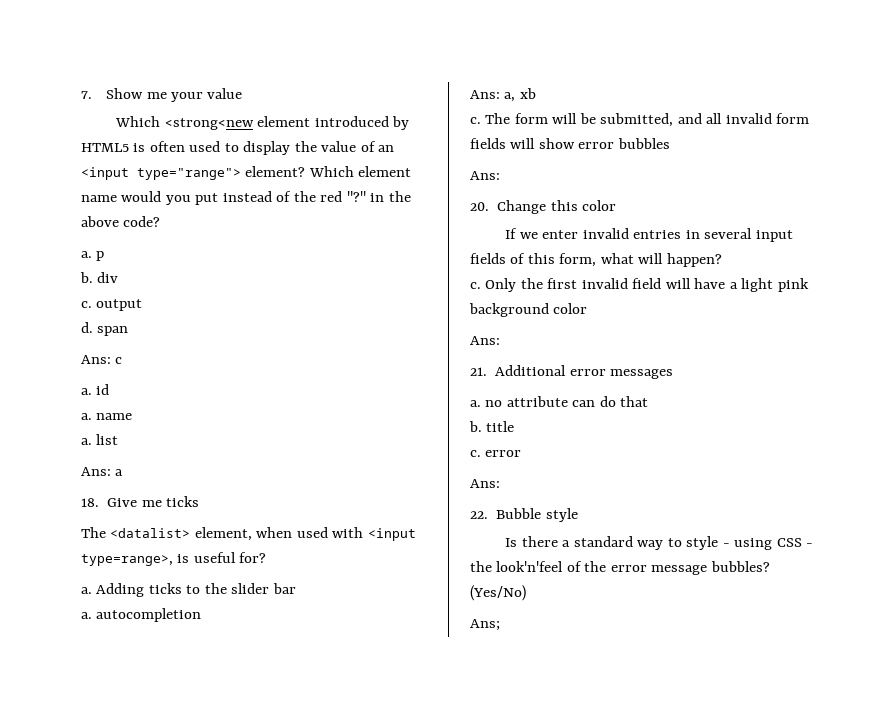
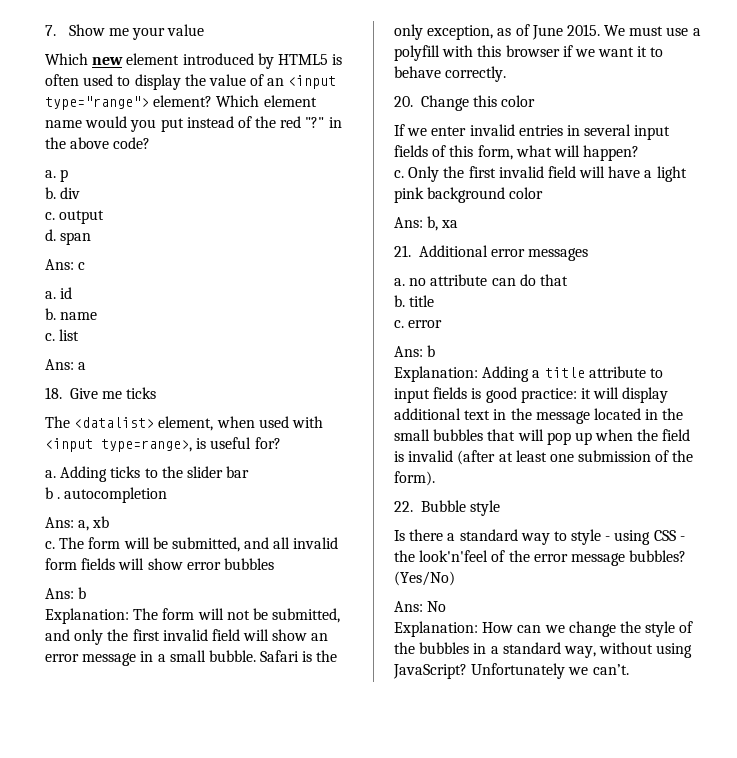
- Which <strong<new element introduced by HTML5 is often used to display the value of an <input type="range"> element?
+ Which new element introduced by HTML5 is often used to display the value of an <input type="range"> element?
- a. name
+ b. name
- a. list
+ c. list
- a. autocompletion
+ b . autocompletion
  The form will be submitted, and all invalid form fields will show error bubbles
- Ans:
+ Ans: b
+ Explanation: The form will not be submitted, and only the first invalid field will show an error message in a small bubble. Safari is the only exception, as of June 2015. We must use a polyfill with this browser if we want it to behave correctly.
  Only the first invalid field will have a light pink background color
- Ans:
+ Ans: b, xa
  c. error
- Ans:
+ Ans: b
+ Explanation: Adding a title attribute to input fields is good practice: it will display additional text in the message located in the small bubbles that will pop up when the field is invalid (after at least one submission of the form).
- Ans;
+ Ans: No
+ Explanation: How can we change the style of the bubbles in a standard way, without using JavaScript? Unfortunately we can’t.

